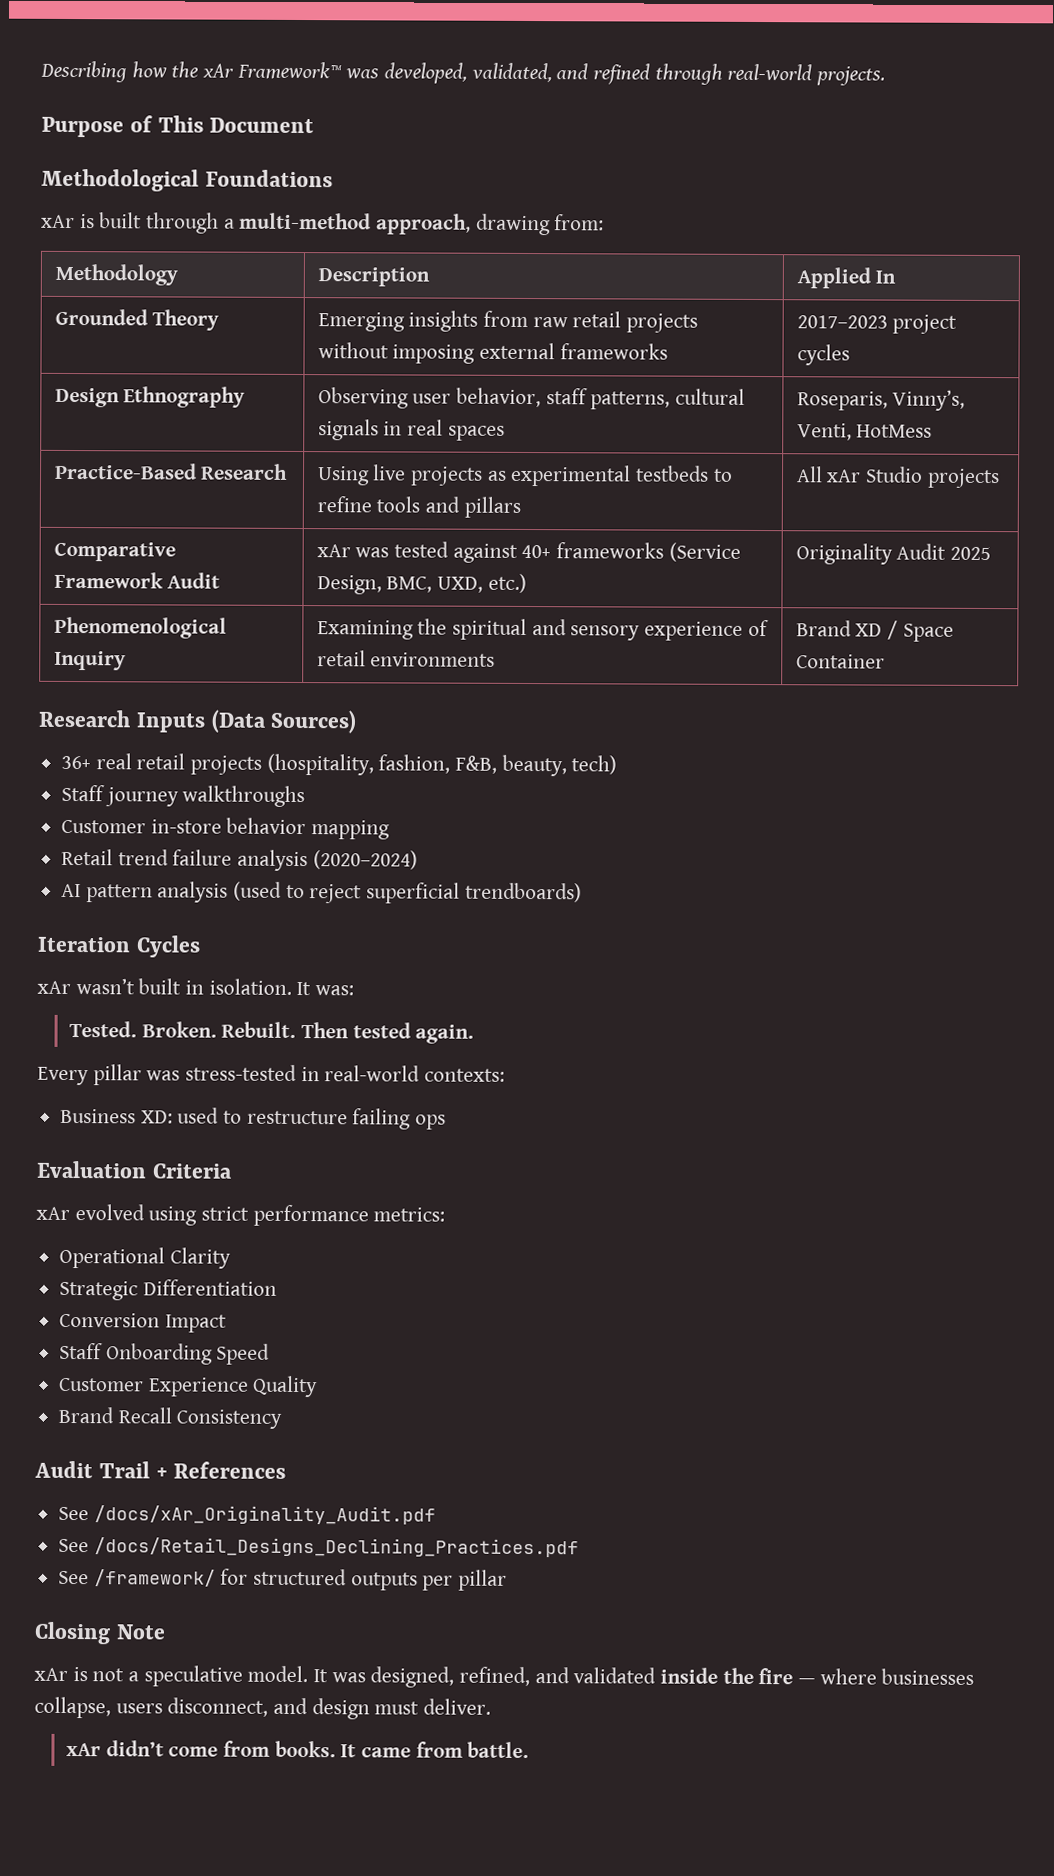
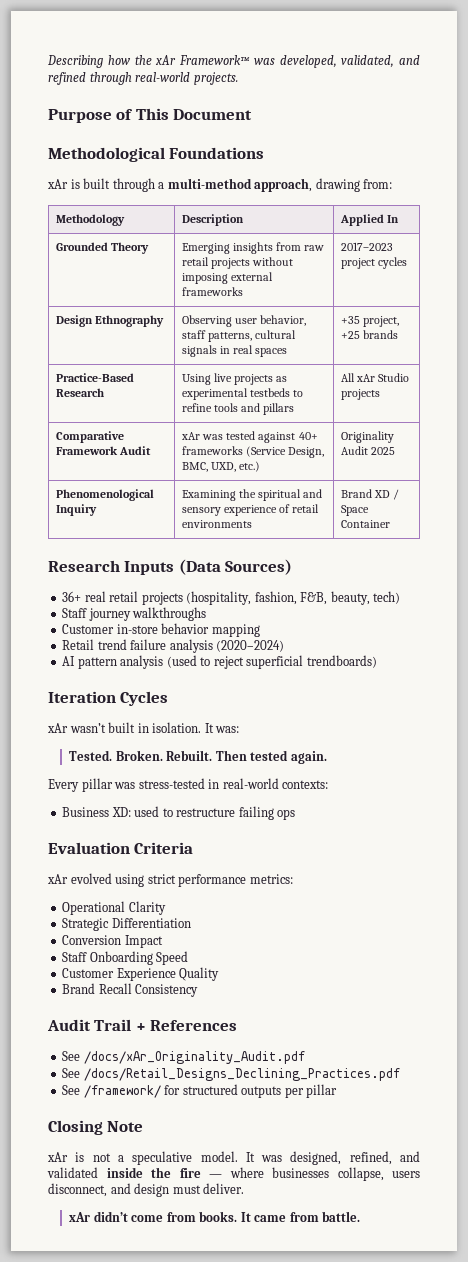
- Design Ethnography | Observing user behavior, staff patterns, cultural signals in real spaces | Roseparis, Vinny’s, Venti, HotMess
+ Design Ethnography | Observing user behavior, staff patterns, cultural signals in real spaces | +35 project, +25 brands

